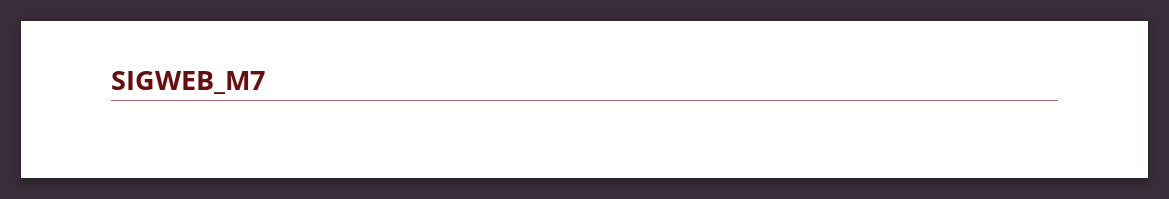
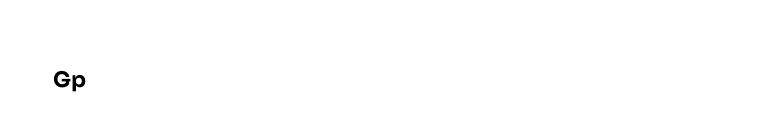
- SIGWEB_M7
+ Gp

